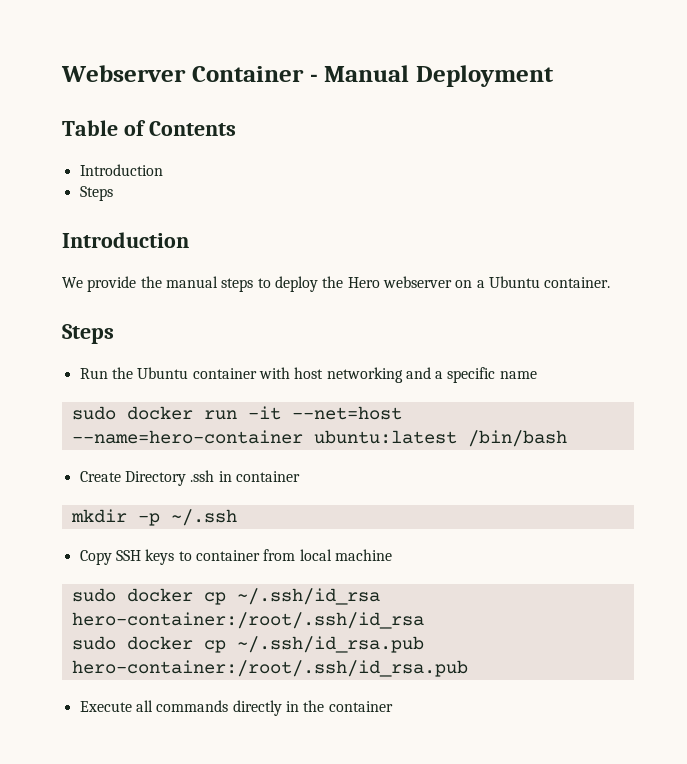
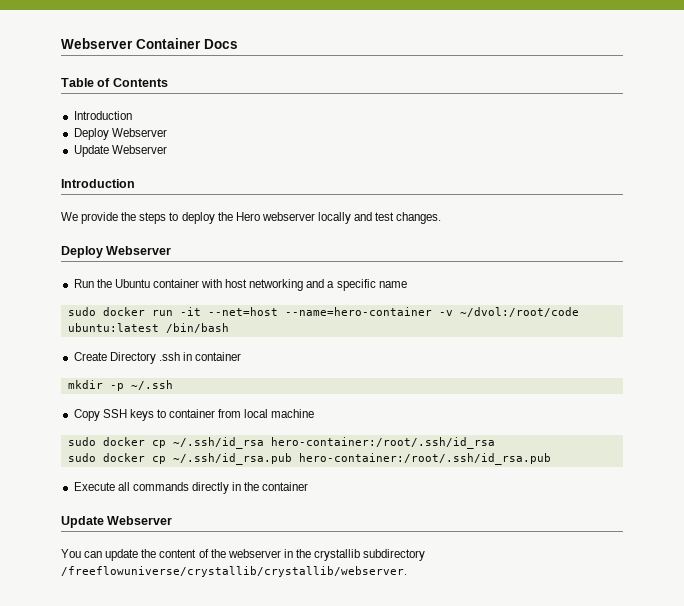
- Webserver Container - Manual Deployment
+ Webserver Container Docs
  Table of Contents
  Introduction
- Steps
+ Deploy Webserver
+ Update Webserver
- We provide the manual steps to deploy the Hero webserver on a Ubuntu container.
- Steps
+ We provide the steps to deploy the Hero webserver locally and test changes.
+ Deploy Webserver
- sudo docker run -it --net=host --name=hero-container ubuntu:latest /bin/bash
+ sudo docker run -it --net=host --name=hero-container -v ~/dvol:/root/code ubuntu:latest /bin/bash
  Execute all commands directly in the container
+ Update Webserver
+ You can update the content of the webserver in the crystallib subdirectory /freeflowuniverse/crystallib/crystallib/webserver.

